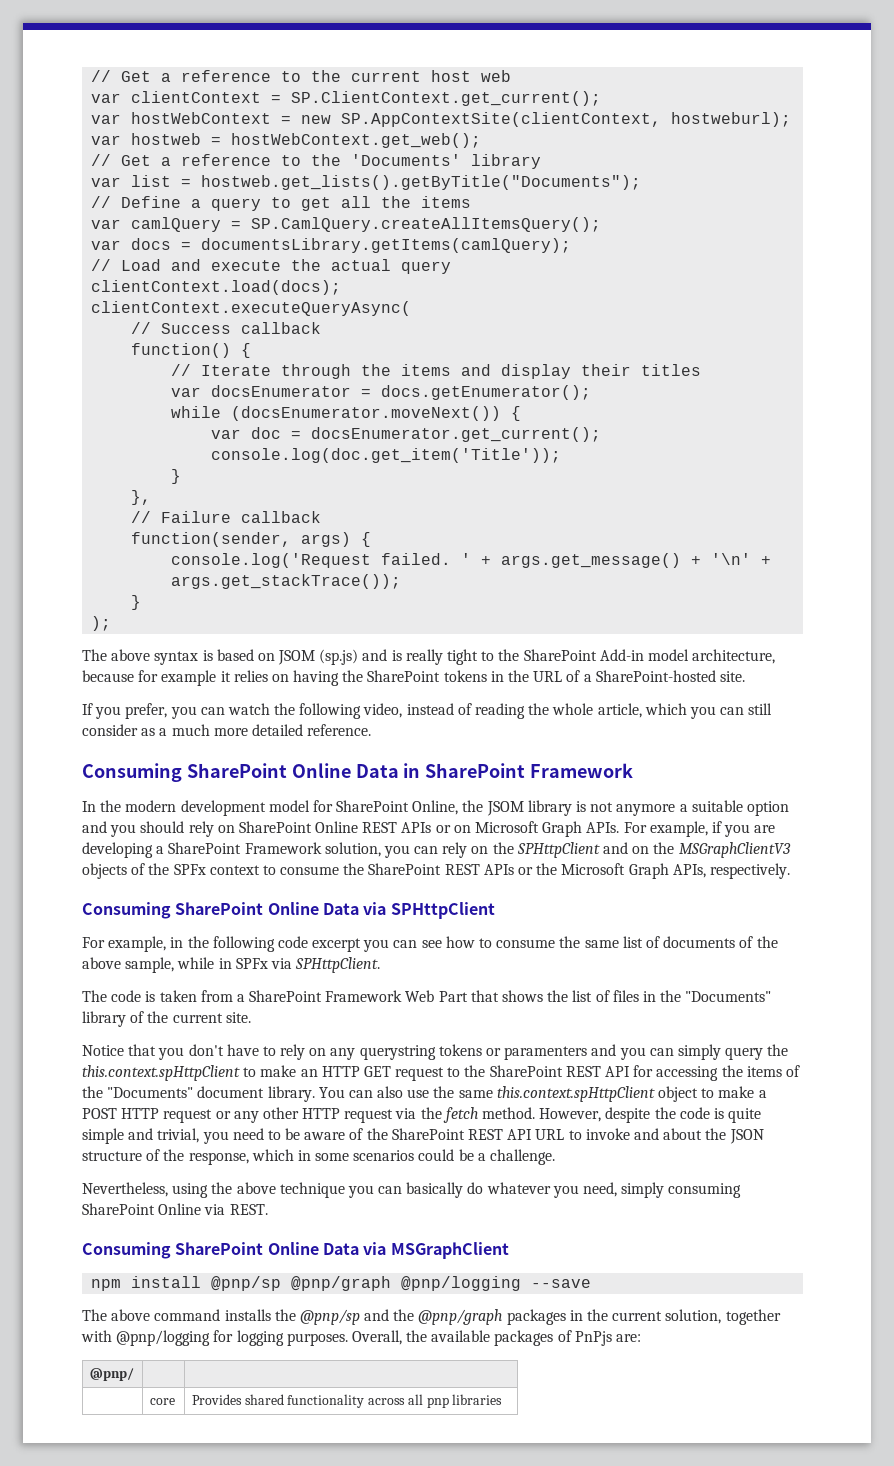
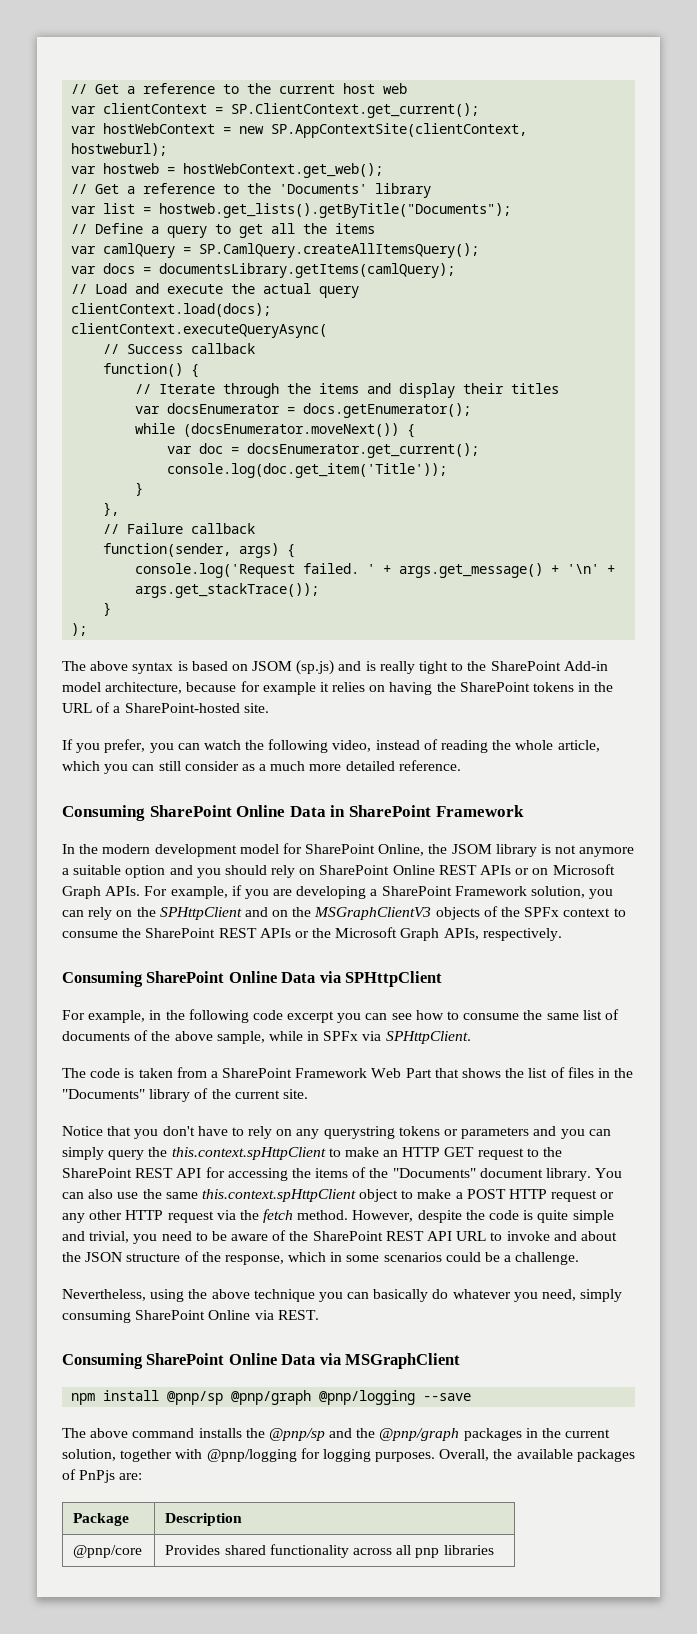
- Notice that you don't have to rely on any querystring tokens or paramenters and you can simply query the this.context.spHttpClient to make an HTTP GET request to the SharePoint REST API for accessing the items of the "Documents" document library.
+ Notice that you don't have to rely on any querystring tokens or parameters and you can simply query the this.context.spHttpClient to make an HTTP GET request to the SharePoint REST API for accessing the items of the "Documents" document library.
- @pnp/ | |
- | core | Provides shared functionality across all pnp libraries
+ Package | Description
+ @pnp/core | Provides shared functionality across all pnp libraries

